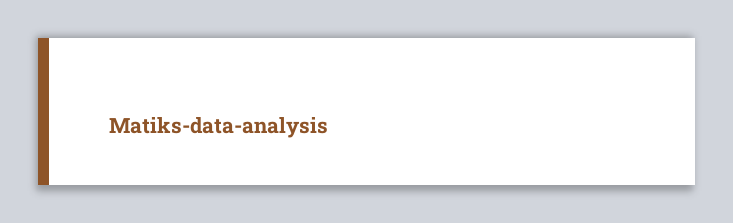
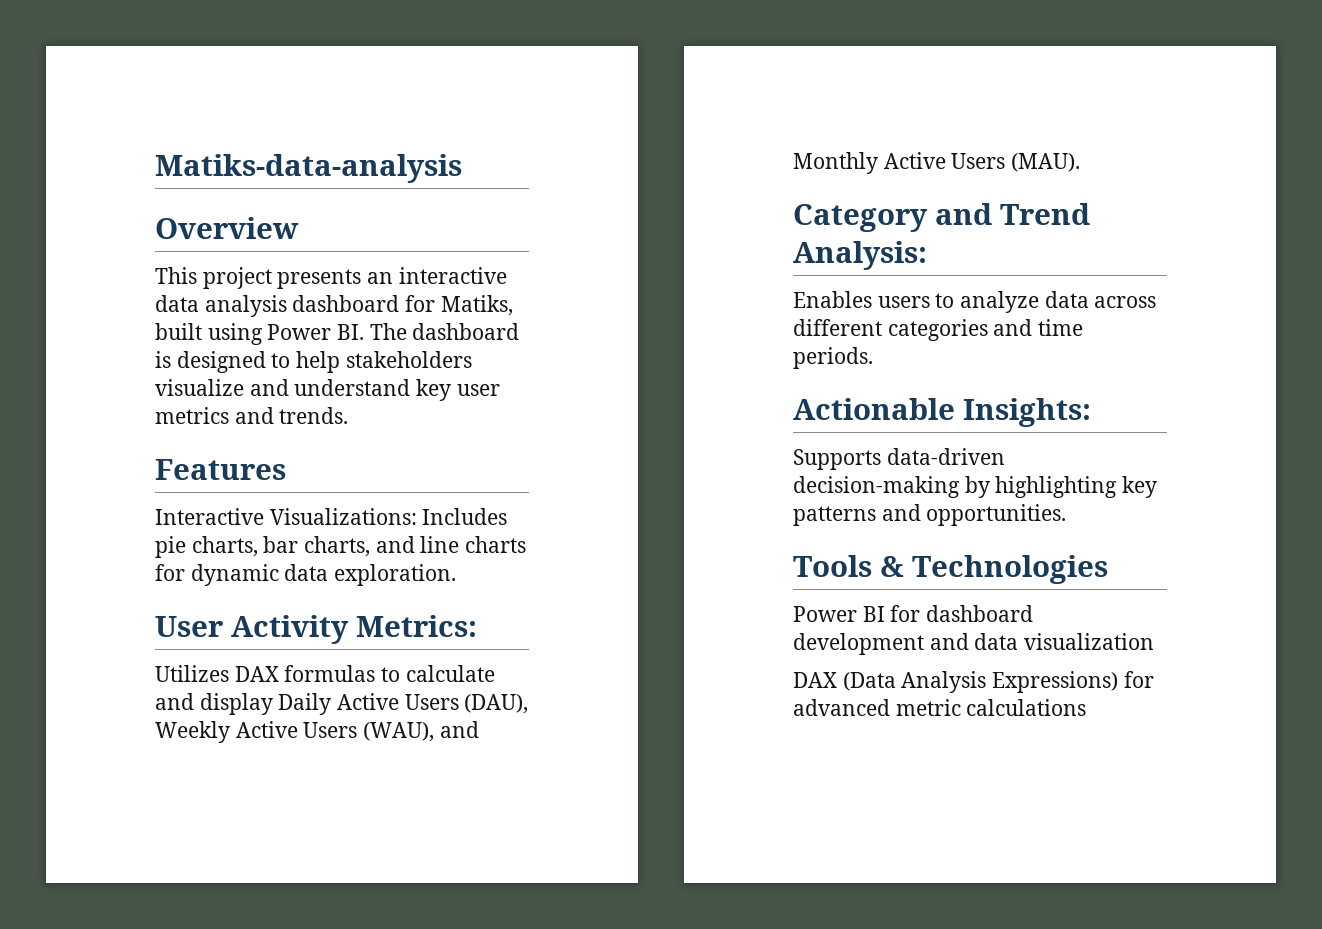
+ Overview
+ This project presents an interactive data analysis dashboard for Matiks, built using Power BI. The dashboard is designed to help stakeholders visualize and understand key user metrics and trends.
+ Features
+ Interactive Visualizations: Includes pie charts, bar charts, and line charts for dynamic data exploration.
+ User Activity Metrics:
+ Utilizes DAX formulas to calculate and display Daily Active Users (DAU), Weekly Active Users (WAU), and Monthly Active Users (MAU).
+ Category and Trend Analysis:
+ Enables users to analyze data across different categories and time periods.
+ Actionable Insights:
+ Supports data-driven decision-making by highlighting key patterns and opportunities.
+ Tools & Technologies
+ Power BI for dashboard development and data visualization
+ DAX (Data Analysis Expressions) for advanced metric calculations

